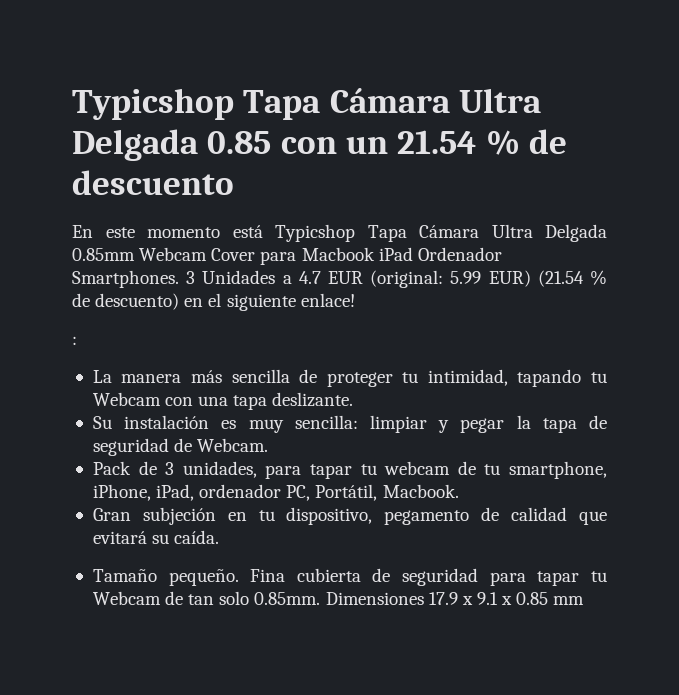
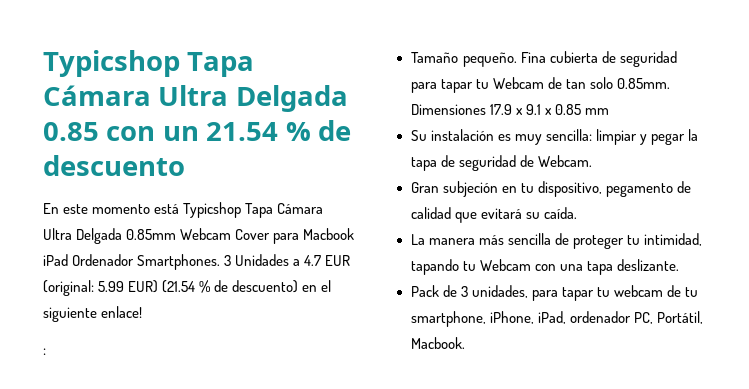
- La manera más sencilla de proteger tu intimidad, tapando tu Webcam con una tapa deslizante.
- Su instalación es muy sencilla: limpiar y pegar la tapa de seguridad de Webcam.
- Pack de 3 unidades, para tapar tu webcam de tu smartphone, iPhone, iPad, ordenador PC, Portátil, Macbook.
- Gran subjeción en tu dispositivo, pegamento de calidad que evitará su caída.
+ Su instalación es muy sencilla: limpiar y pegar la tapa de seguridad de Webcam.
+ Gran subjeción en tu dispositivo, pegamento de calidad que evitará su caída.
+ La manera más sencilla de proteger tu intimidad, tapando tu Webcam con una tapa deslizante.
+ Pack de 3 unidades, para tapar tu webcam de tu smartphone, iPhone, iPad, ordenador PC, Portátil, Macbook.

